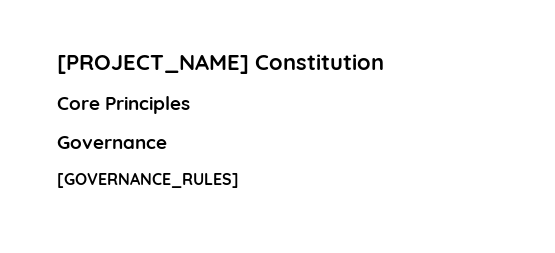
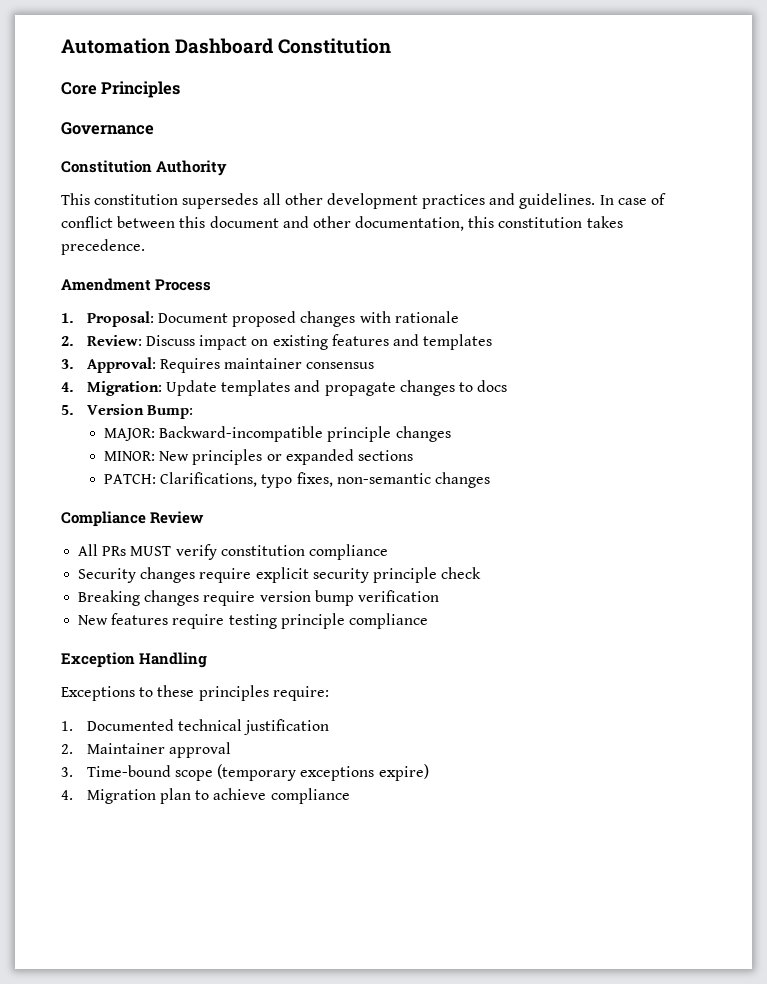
- [PROJECT_NAME] Constitution
+ Automation Dashboard Constitution
- [GOVERNANCE_RULES]
+ Constitution Authority
+ This constitution supersedes all other development practices and guidelines. In case of conflict between this document and other documentation, this constitution takes precedence.
+ Amendment Process
+ 1. Proposal: Document proposed changes with rationale
+ 2. Review: Discuss impact on existing features and templates
+ 3. Approval: Requires maintainer consensus
+ 4. Migration: Update templates and propagate changes to docs
+ 5. Version Bump:
+ MAJOR: Backward-incompatible principle changes
+ MINOR: New principles or expanded sections
+ PATCH: Clarifications, typo fixes, non-semantic changes
+ Compliance Review
+ All PRs MUST verify constitution compliance
+ Security changes require explicit security principle check
+ Breaking changes require version bump verification
+ New features require testing principle compliance
+ Exception Handling
+ Exceptions to these principles require:
+ 1. Documented technical justification
+ 2. Maintainer approval
+ 3. Time-bound scope (temporary exceptions expire)
+ 4. Migration plan to achieve compliance

